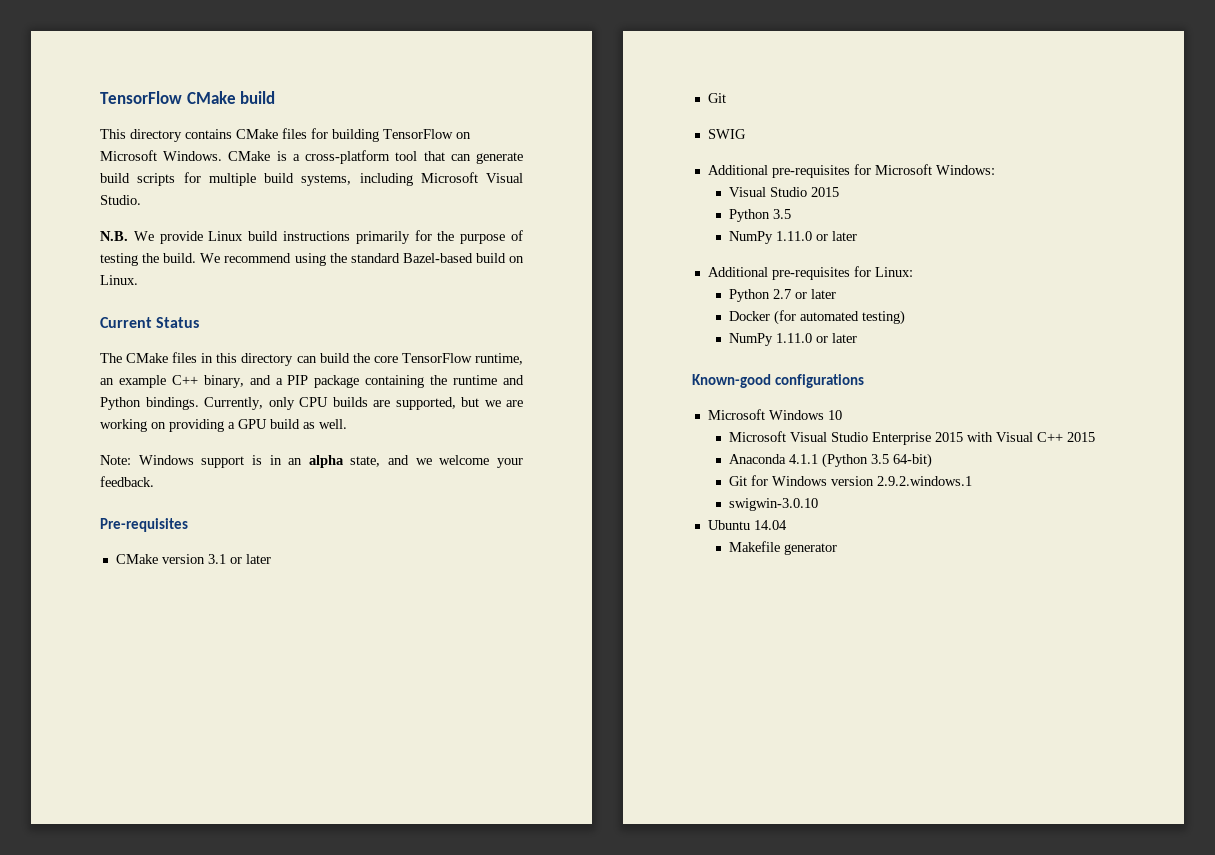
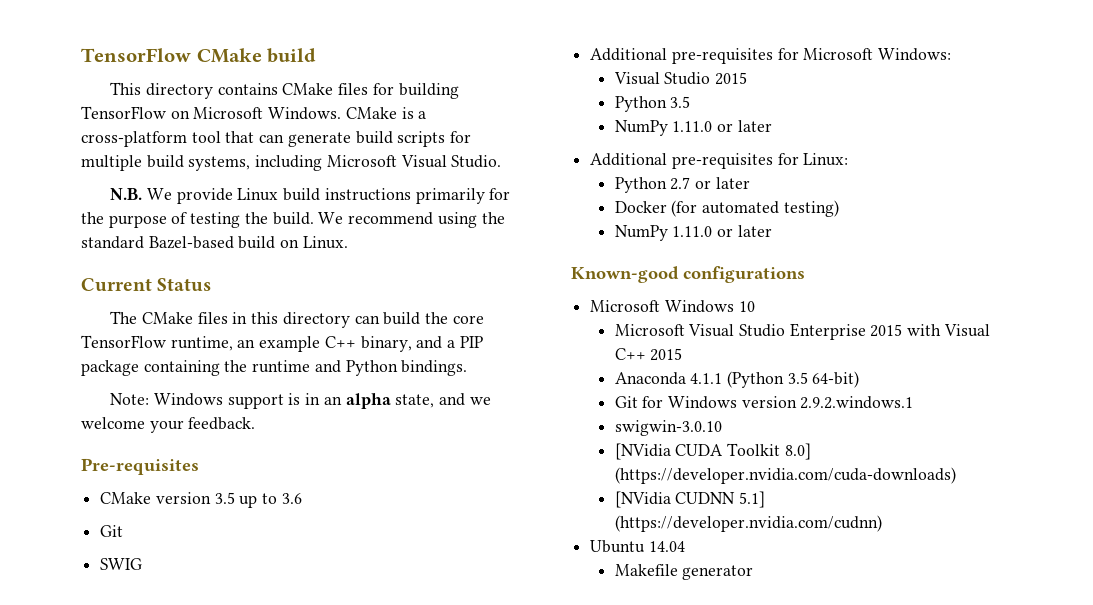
- Currently, only CPU builds are supported, but we are working on providing a GPU build as well.
- CMake version 3.1 or later
+ CMake version 3.5 up to 3.6
+ [NVidia CUDA Toolkit 8.0] (https://developer.nvidia.com/cuda-downloads)
+ [NVidia CUDNN 5.1] (https://developer.nvidia.com/cudnn)

